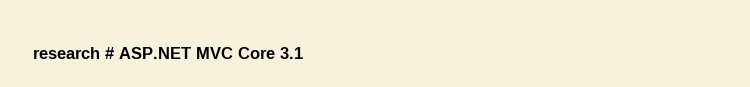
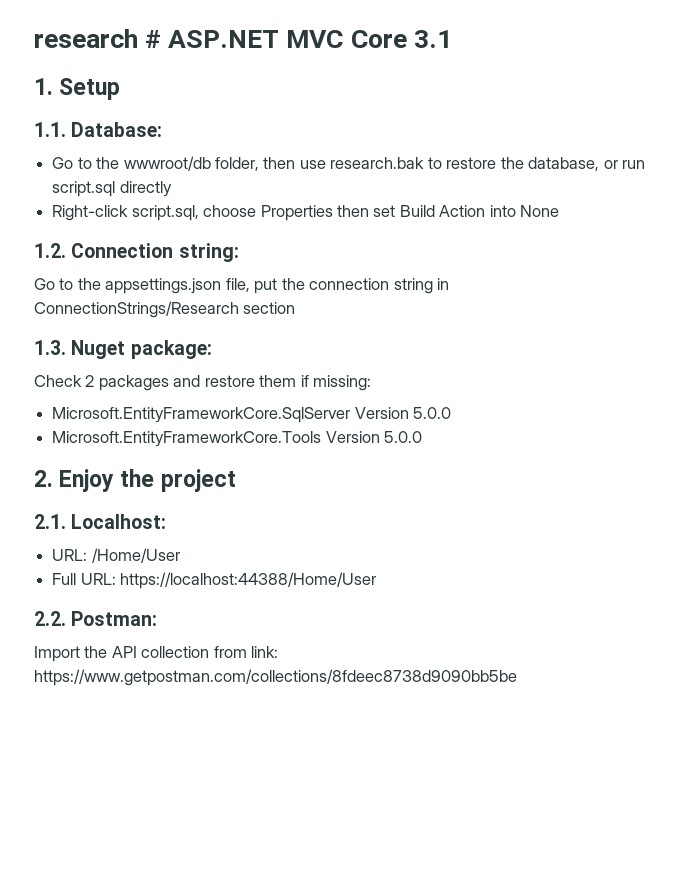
+ 1. Setup
+ 1.1. Database:
+ Go to the wwwroot/db folder, then use research.bak to restore the database, or run script.sql directly
+ Right-click script.sql, choose Properties then set Build Action into None
+ 1.2. Connection string:
+ Go to the appsettings.json file, put the connection string in ConnectionStrings/Research section
+ 1.3. Nuget package:
+ Check 2 packages and restore them if missing:
+ Microsoft.EntityFrameworkCore.SqlServer Version 5.0.0
+ Microsoft.EntityFrameworkCore.Tools Version 5.0.0
+ 2. Enjoy the project
+ 2.1. Localhost:
+ URL: /Home/User
+ Full URL: https://localhost:44388/Home/User
+ 2.2. Postman:
+ Import the API collection from link: https://www.getpostman.com/collections/8fdeec8738d9090bb5be

